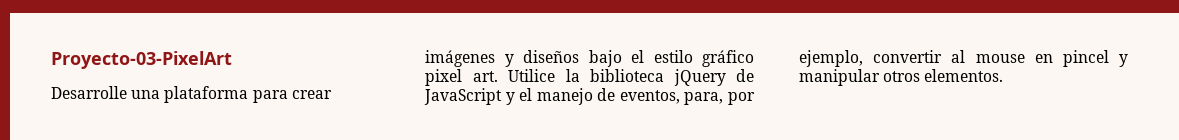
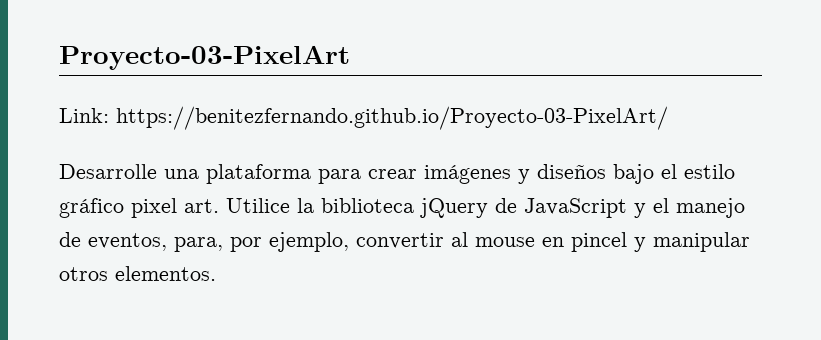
+ Link: https://benitezfernando.github.io/Proyecto-03-PixelArt/

